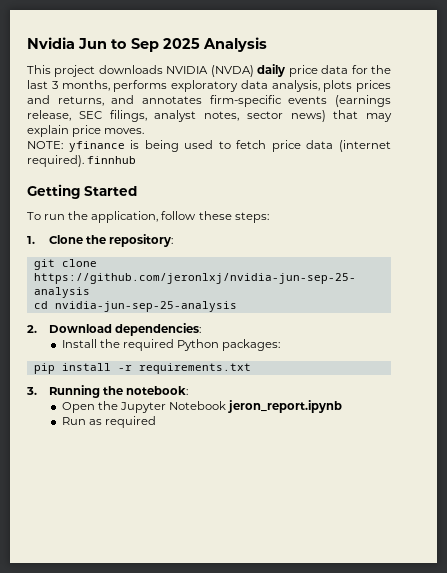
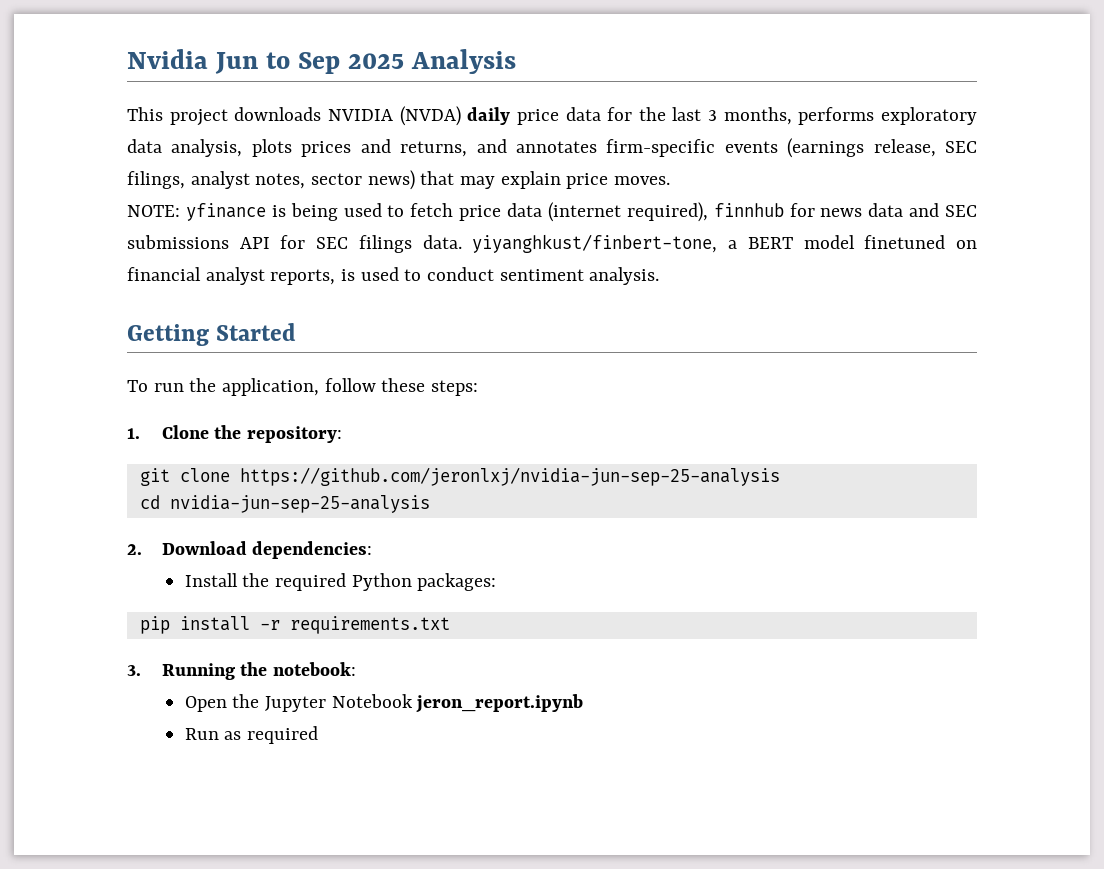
- NOTE: yfinance is being used to fetch price data (internet required). finnhub
+ NOTE: yfinance is being used to fetch price data (internet required), finnhub for news data and SEC submissions API for SEC filings data. yiyanghkust/finbert-tone, a BERT model finetuned on financial analyst reports, is used to conduct sentiment analysis.

